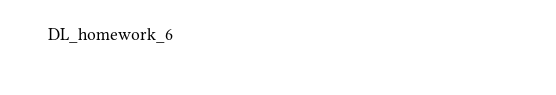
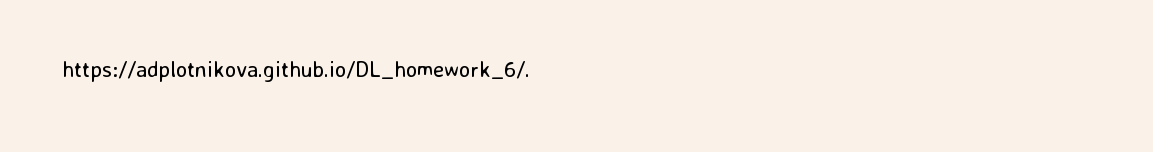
- DL_homework_6
+ https://adplotnikova.github.io/DL_homework_6/.

